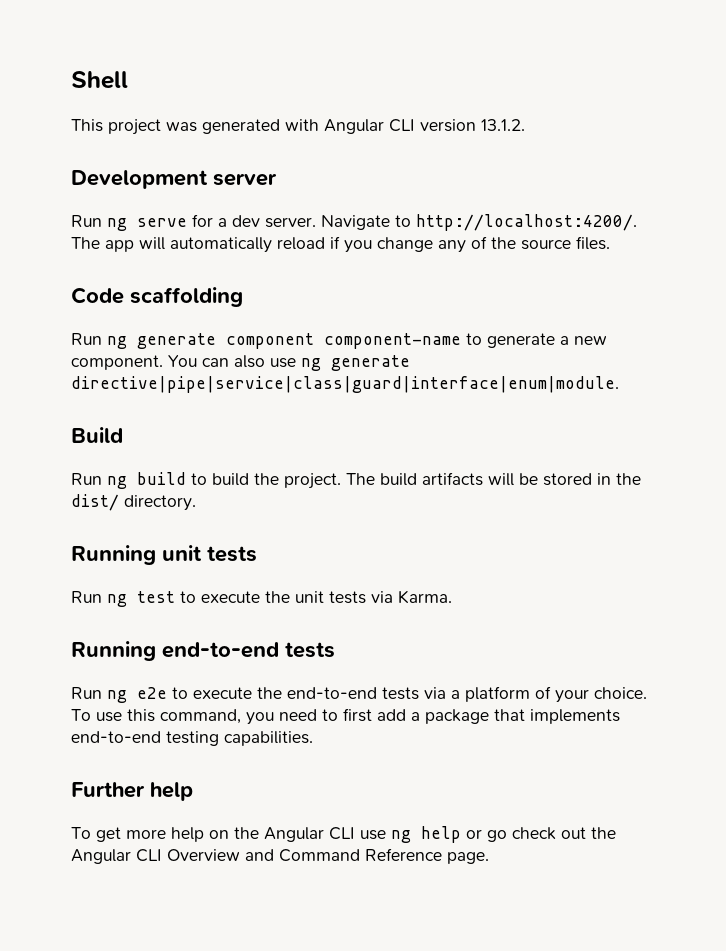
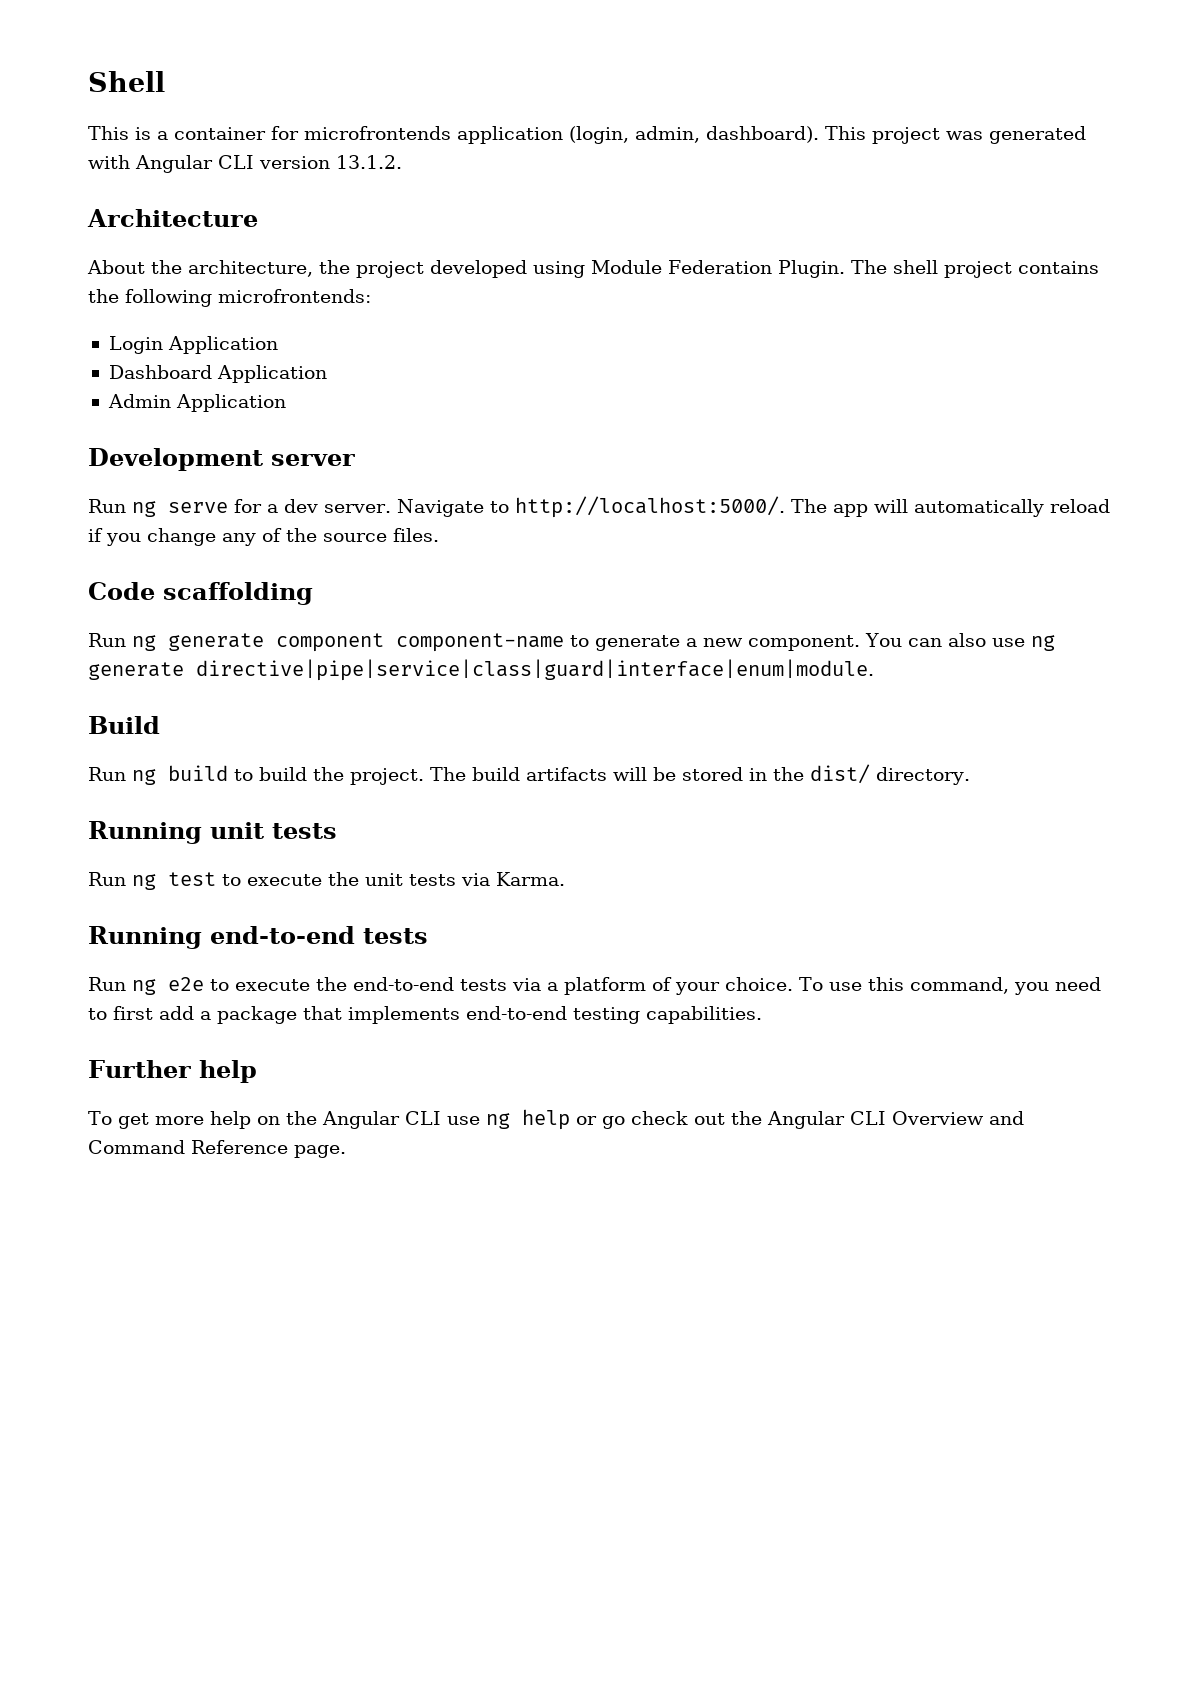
- This project was generated with Angular CLI version 13.1.2.
+ This is a container for microfrontends application (login, admin, dashboard). This project was generated with Angular CLI version 13.1.2.
+ Architecture
+ About the architecture, the project developed using Module Federation Plugin. The shell project contains the following microfrontends:
+ Login Application
+ Dashboard Application
+ Admin Application
- Navigate to http://localhost:4200/.
+ Navigate to http://localhost:5000/.

